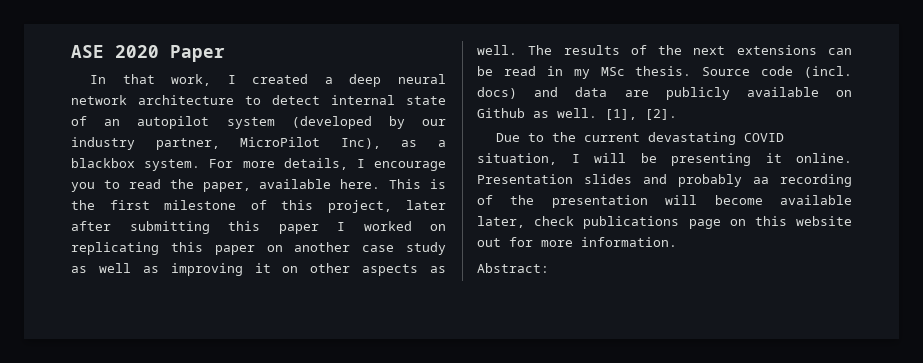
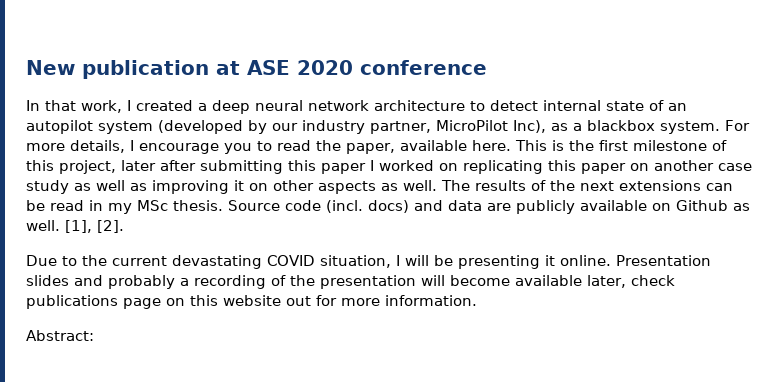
- ASE 2020 Paper
+ New publication at ASE 2020 conference
- Presentation slides and probably aa recording of the presentation will become available later, check publications page on this website out for more information.
+ Presentation slides and probably a recording of the presentation will become available later, check publications page on this website out for more information.

